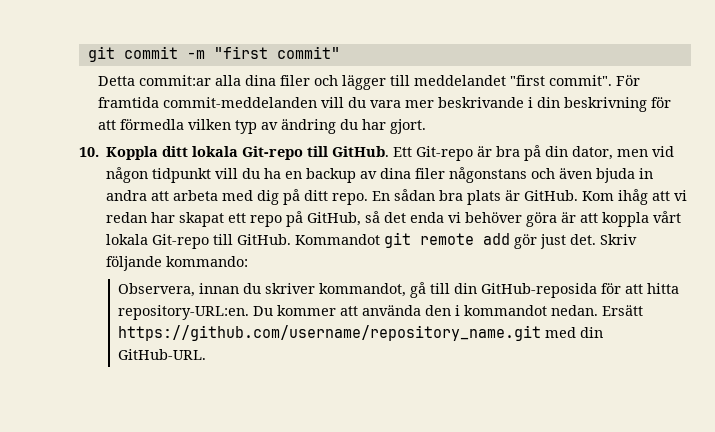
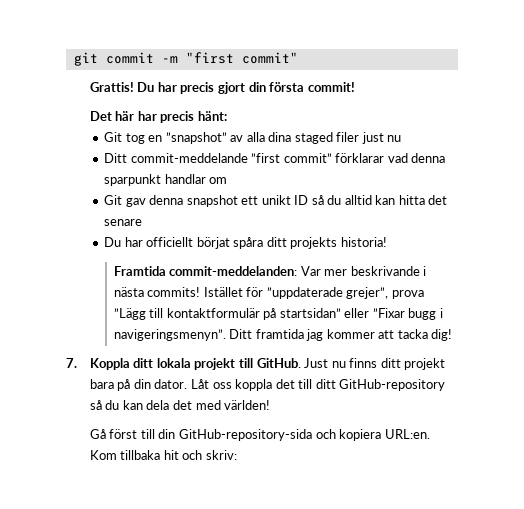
- Detta commit:ar alla dina filer och lägger till meddelandet "first commit". För framtida commit-meddelanden vill du vara mer beskrivande i din beskrivning för att förmedla vilken typ av ändring du har gjort.
- 10. Koppla ditt lokala Git-repo till GitHub. Ett Git-repo är bra på din dator, men vid någon tidpunkt vill du ha en backup av dina filer någonstans och även bjuda in andra att arbeta med dig på ditt repo. En sådan bra plats är GitHub. Kom ihåg att vi redan har skapat ett repo på GitHub, så det enda vi behöver göra är att koppla vårt lokala Git-repo till GitHub. Kommandot git remote add gör just det. Skriv följande kommando:
- Observera, innan du skriver kommandot, gå till din GitHub-reposida för att hitta repository-URL:en. Du kommer att använda den i kommandot nedan. Ersätt https://github.com/username/repository_name.git med din GitHub-URL.
+ Grattis! Du har precis gjort din första commit!
+ Det här har precis hänt:
+ Git tog en ”snapshot” av alla dina staged filer just nu
+ Ditt commit-meddelande ”first commit” förklarar vad denna sparpunkt handlar om
+ Git gav denna snapshot ett unikt ID så du alltid kan hitta det senare
+ Du har officiellt börjat spåra ditt projekts historia!
+ Framtida commit-meddelanden: Var mer beskrivande i nästa commits! Istället för ”uppdaterade grejer”, prova ”Lägg till kontaktformulär på startsidan” eller ”Fixar bugg i navigeringsmenyn”. Ditt framtida jag kommer att tacka dig!
+ 7. Koppla ditt lokala projekt till GitHub. Just nu finns ditt projekt bara på din dator. Låt oss koppla det till ditt GitHub-repository så du kan dela det med världen!
+ Gå först till din GitHub-repository-sida och kopiera URL:en. Kom tillbaka hit och skriv:

